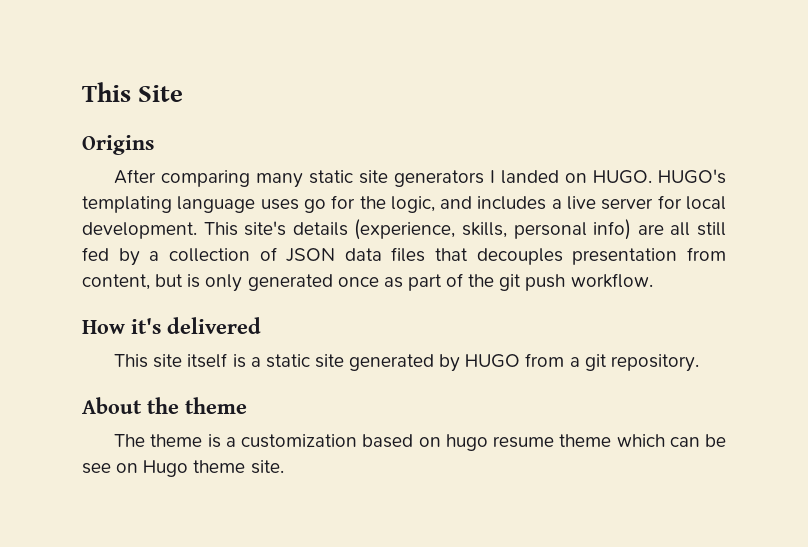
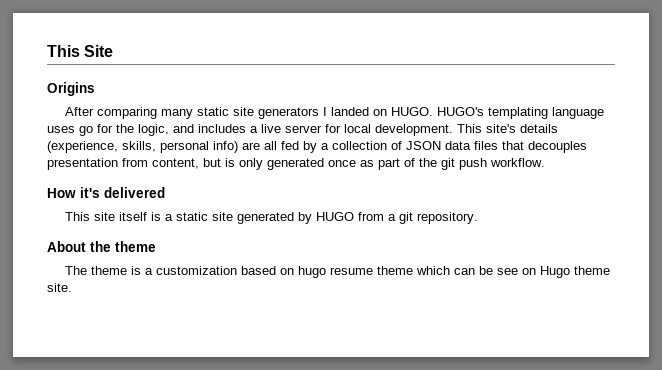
- This site's details (experience, skills, personal info) are all still fed by a collection of JSON data files that decouples presentation from content, but is only generated once as part of the git push workflow.
+ This site's details (experience, skills, personal info) are all fed by a collection of JSON data files that decouples presentation from content, but is only generated once as part of the git push workflow.

